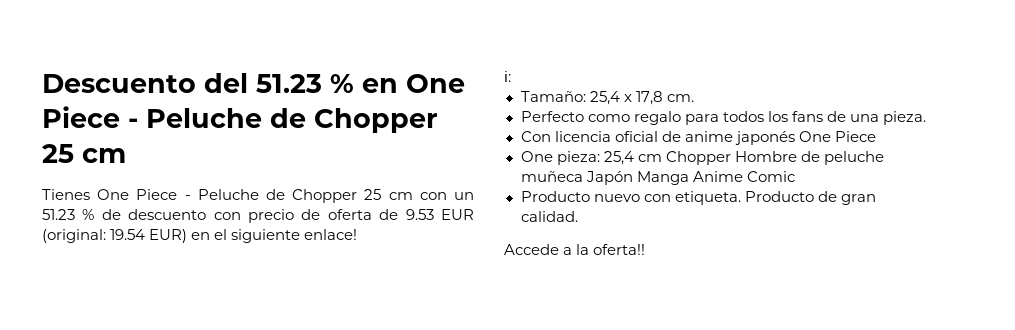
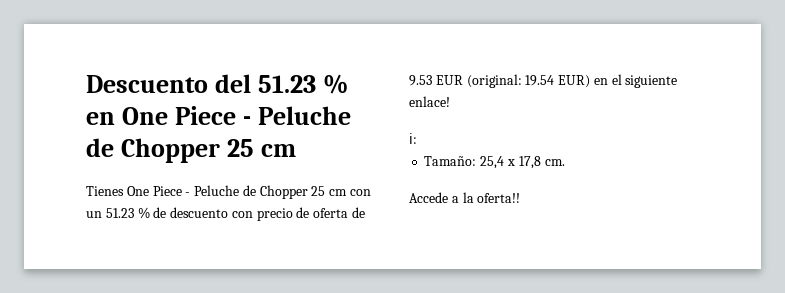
- Perfecto como regalo para todos los fans de una pieza.
- Con licencia oficial de anime japonés One Piece
- One pieza: 25,4 cm Chopper Hombre de peluche muñeca Japón Manga Anime Comic
- Producto nuevo con etiqueta. Producto de gran calidad.

